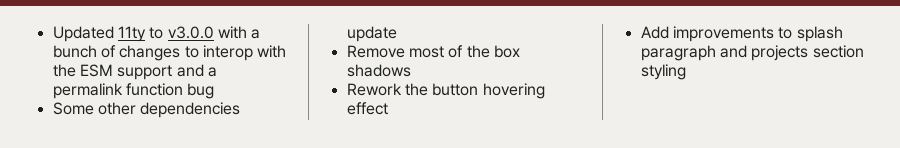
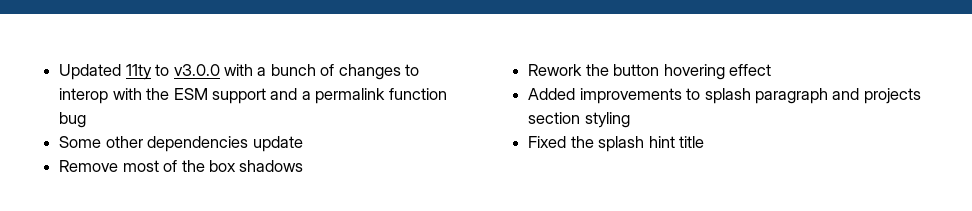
- Add improvements to splash paragraph and projects section styling
+ Added improvements to splash paragraph and projects section styling
+ Fixed the splash hint title

